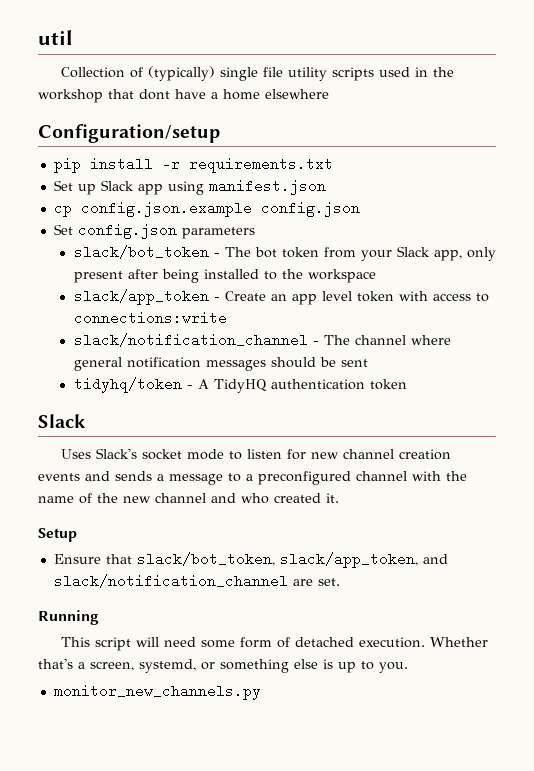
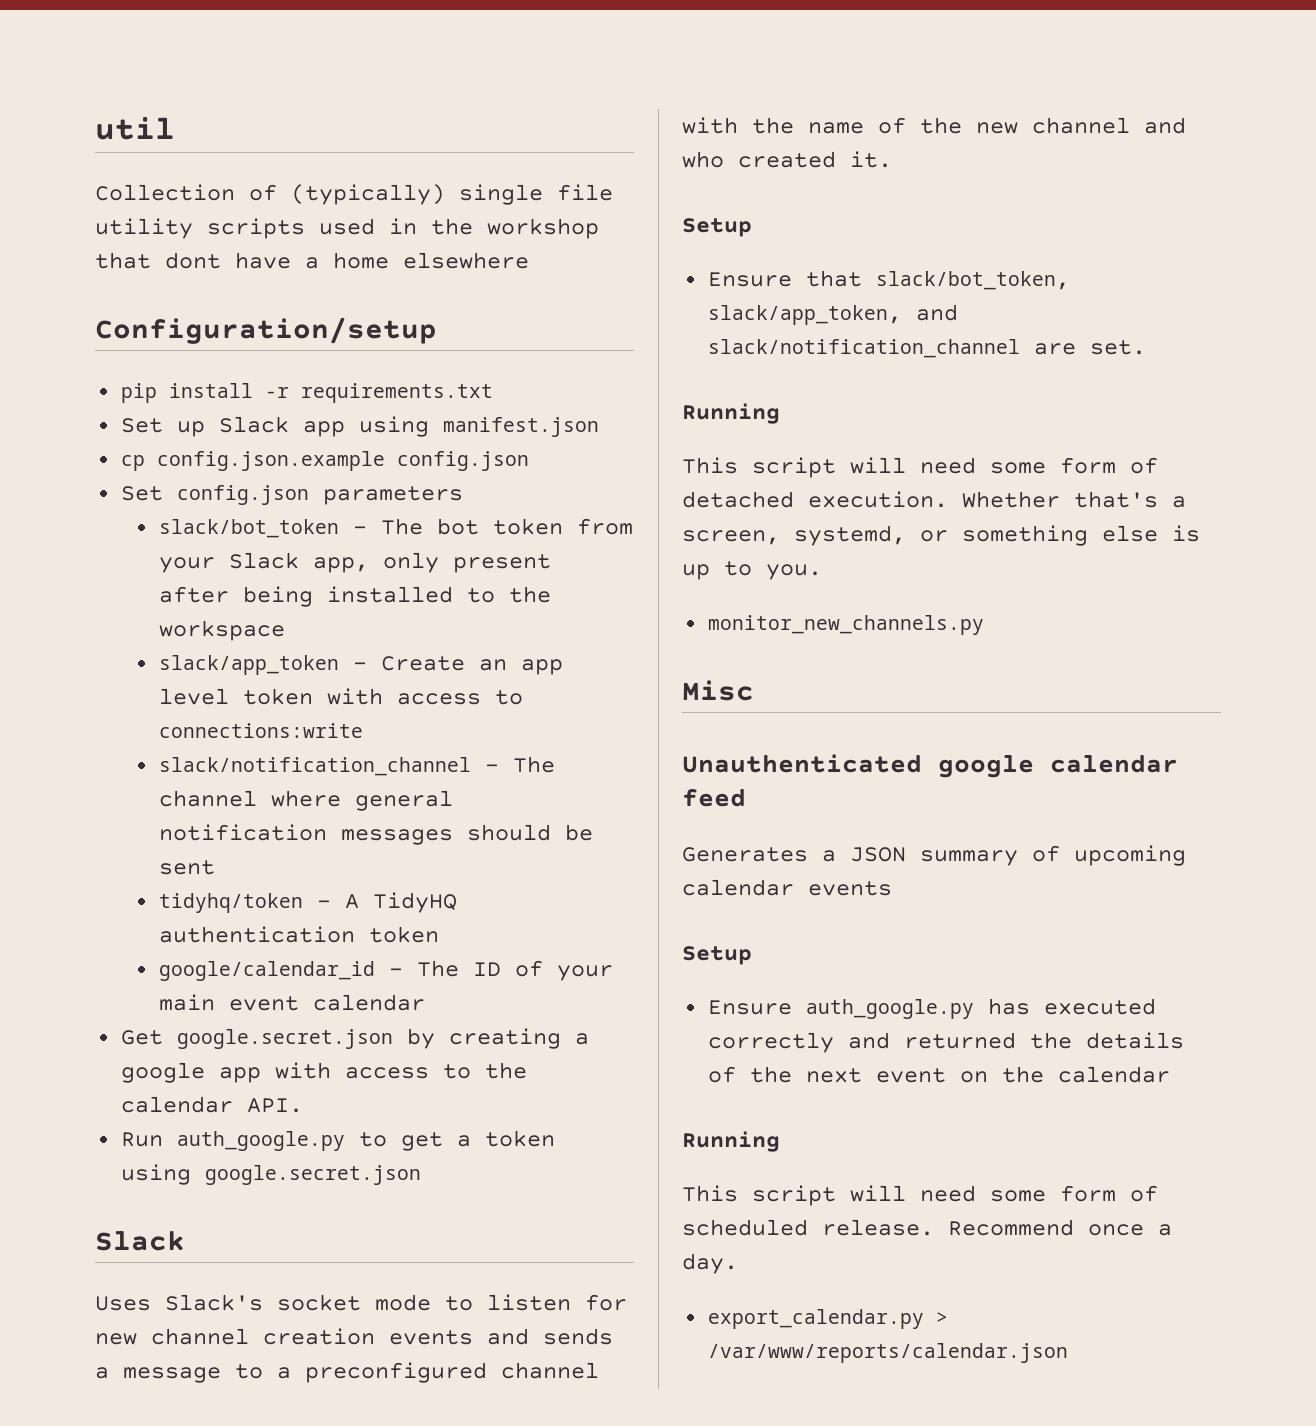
+ google/calendar_id - The ID of your main event calendar
+ Get google.secret.json by creating a google app with access to the calendar API.
+ Run auth_google.py to get a token using google.secret.json
+ Misc
+ Unauthenticated google calendar feed
+ Generates a JSON summary of upcoming calendar events
+ Setup
+ Ensure auth_google.py has executed correctly and returned the details of the next event on the calendar
+ Running
+ This script will need some form of scheduled release. Recommend once a day.
+ export_calendar.py > /var/www/reports/calendar.json

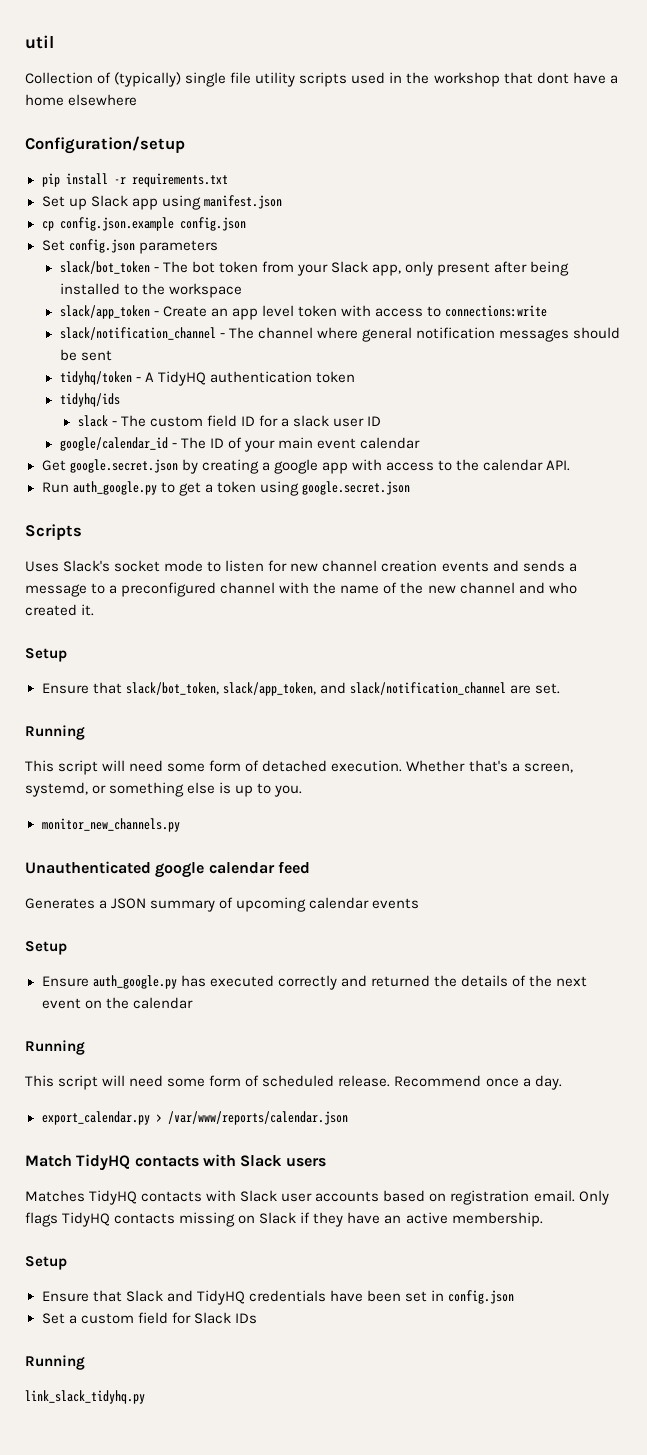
+ tidyhq/ids
+ slack - The custom field ID for a slack user ID
  Run auth_google.py to get a token using google.secret.json
- Slack
+ Scripts
- Misc
+ Match TidyHQ contacts with Slack users
+ Matches TidyHQ contacts with Slack user accounts based on registration email. Only flags TidyHQ contacts missing on Slack if they have an active membership.
+ Setup
+ Ensure that Slack and TidyHQ credentials have been set in config.json
+ Set a custom field for Slack IDs
+ Running
+ link_slack_tidyhq.py

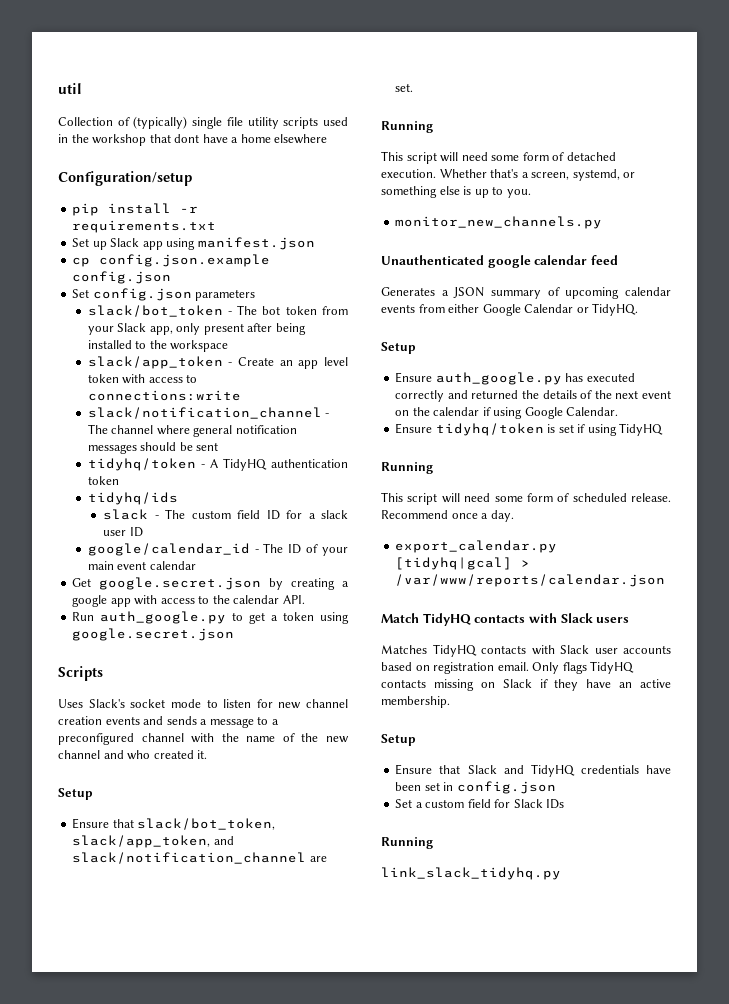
- Generates a JSON summary of upcoming calendar events
+ Generates a JSON summary of upcoming calendar events from either Google Calendar or TidyHQ.
- Ensure auth_google.py has executed correctly and returned the details of the next event on the calendar
+ Ensure auth_google.py has executed correctly and returned the details of the next event on the calendar if using Google Calendar.
+ Ensure tidyhq/token is set if using TidyHQ
- export_calendar.py > /var/www/reports/calendar.json
+ export_calendar.py [tidyhq|gcal] > /var/www/reports/calendar.json

